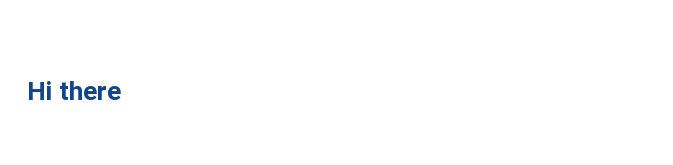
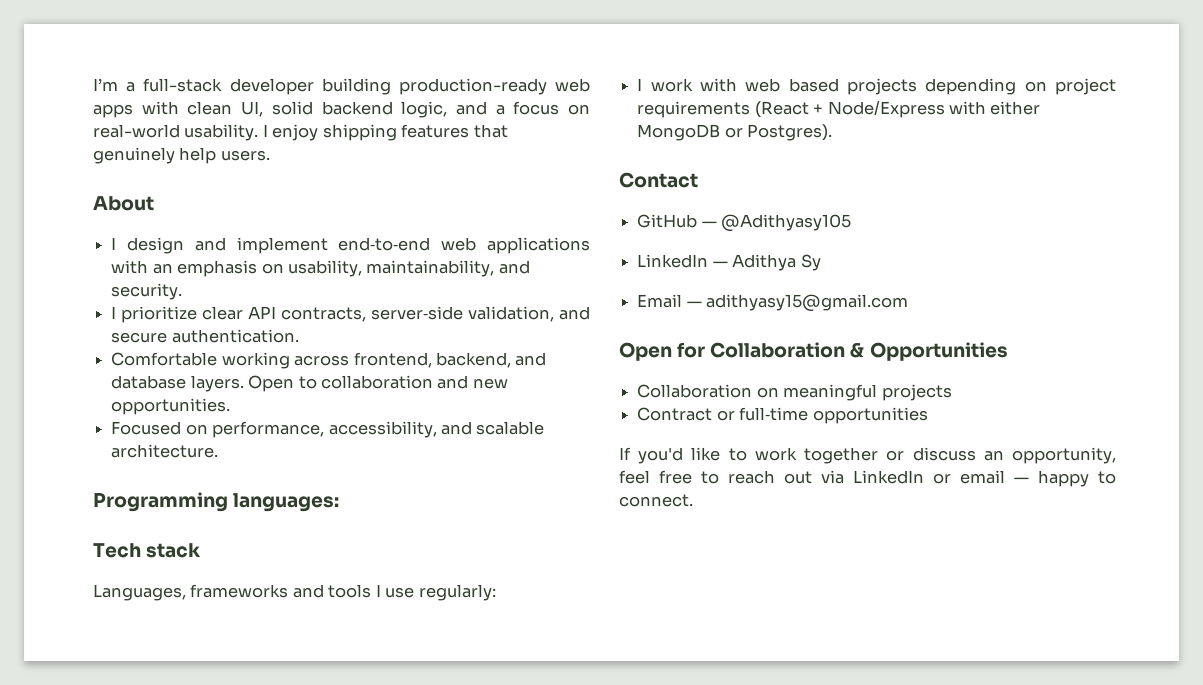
- Hi there
+ I’m a full-stack developer building production-ready web apps with clean UI, solid backend logic, and a focus on real-world usability. I enjoy shipping features that genuinely help users.
+ About
+ I design and implement end‑to‑end web applications with an emphasis on usability, maintainability, and security.
+ I prioritize clear API contracts, server‑side validation, and secure authentication.
+ Comfortable working across frontend, backend, and database layers. Open to collaboration and new opportunities.
+ Focused on performance, accessibility, and scalable architecture.
+ Programming languages:
+ Tech stack
+ Languages, frameworks and tools I use regularly:
+ I work with web based projects depending on project requirements (React + Node/Express with either MongoDB or Postgres).
+ Contact
+ GitHub — @Adithyasy105
+ LinkedIn — Adithya Sy
+ Email — adithyasy15@gmail.com
+ Open for Collaboration & Opportunities
+ Collaboration on meaningful projects
+ Contract or full‑time opportunities
+ If you'd like to work together or discuss an opportunity, feel free to reach out via LinkedIn or email — happy to connect.

